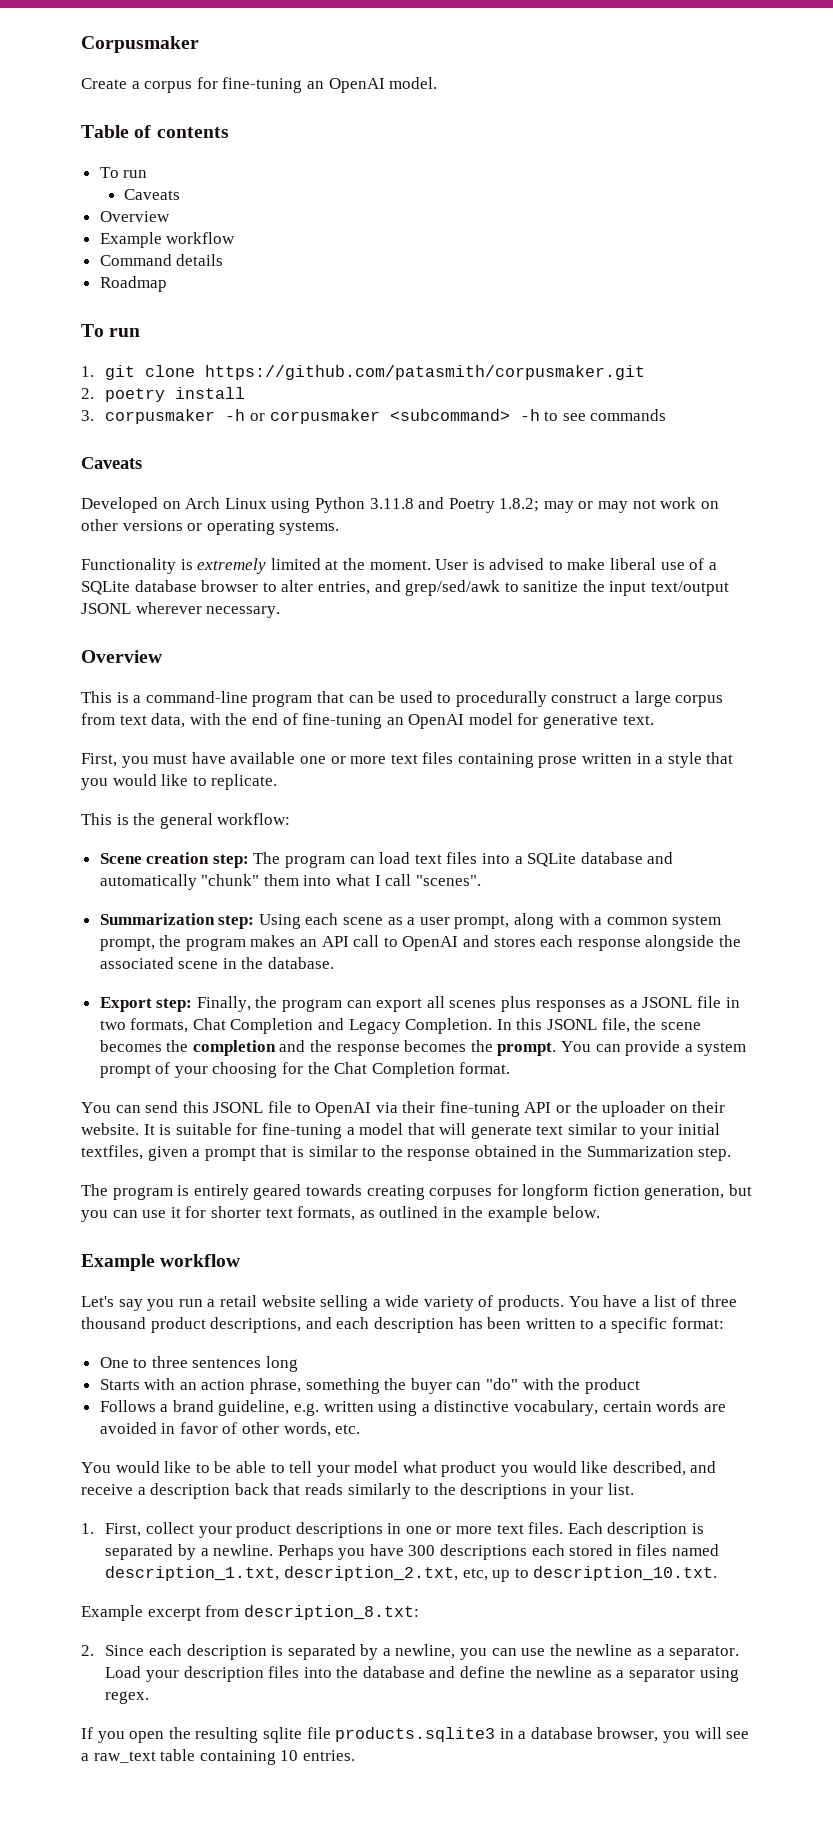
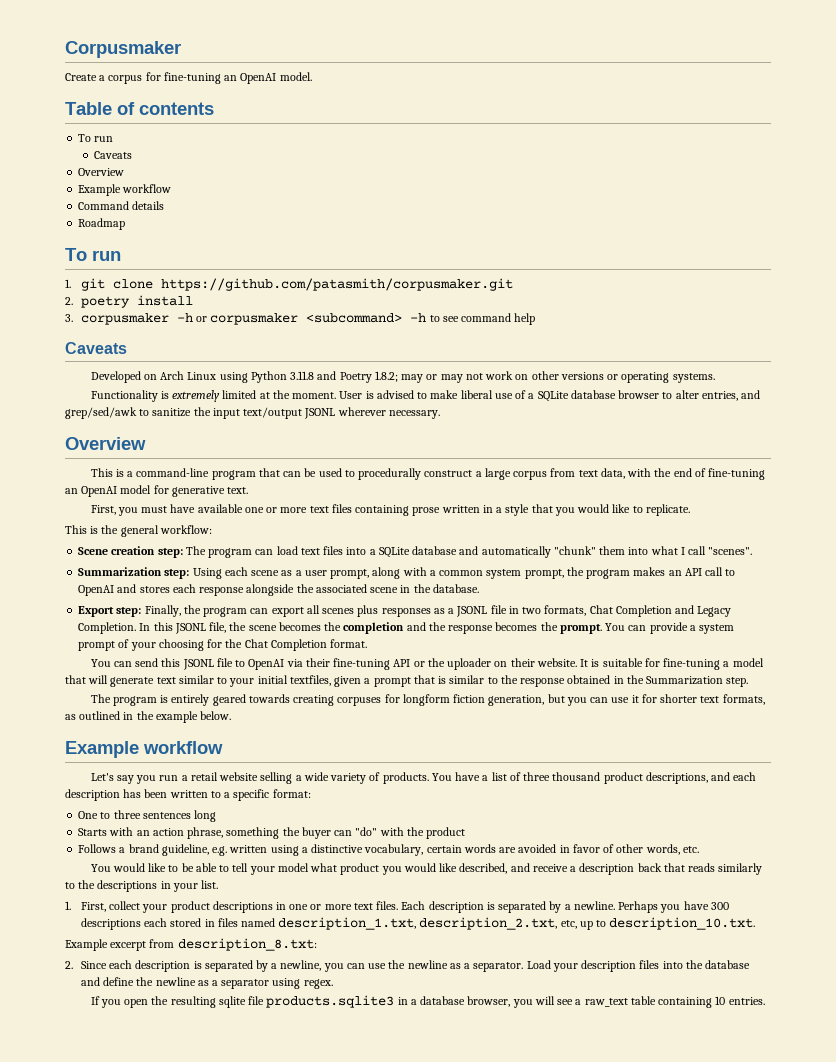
- 3. corpusmaker -h or corpusmaker <subcommand> -h to see commands
+ 3. corpusmaker -h or corpusmaker <subcommand> -h to see command help

